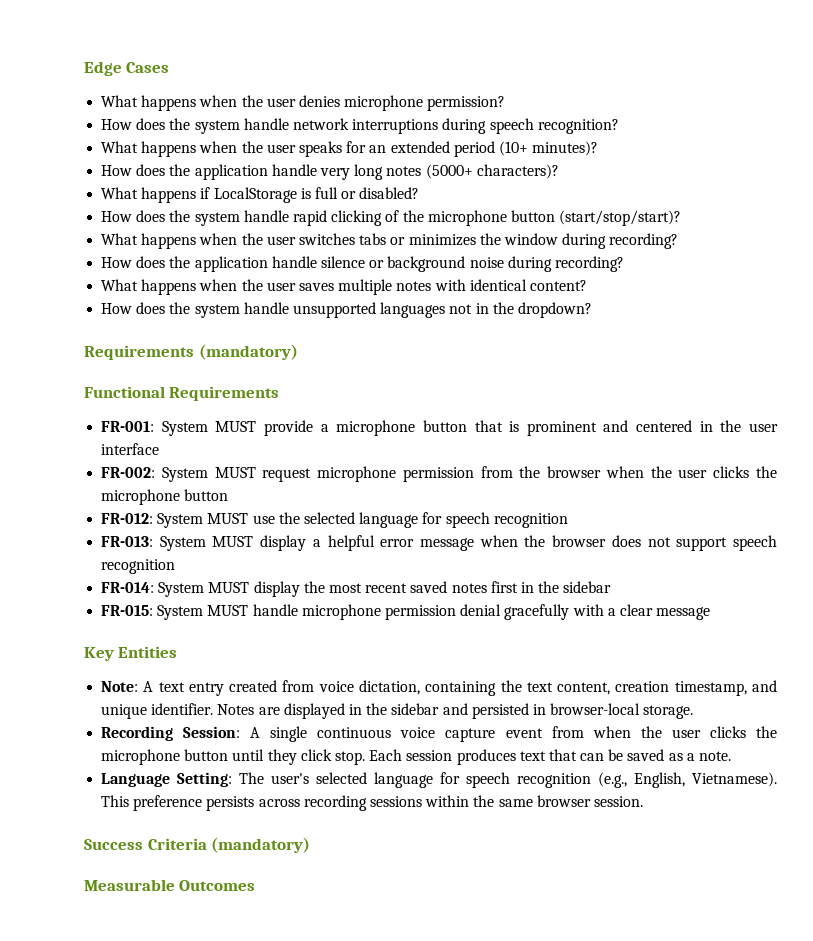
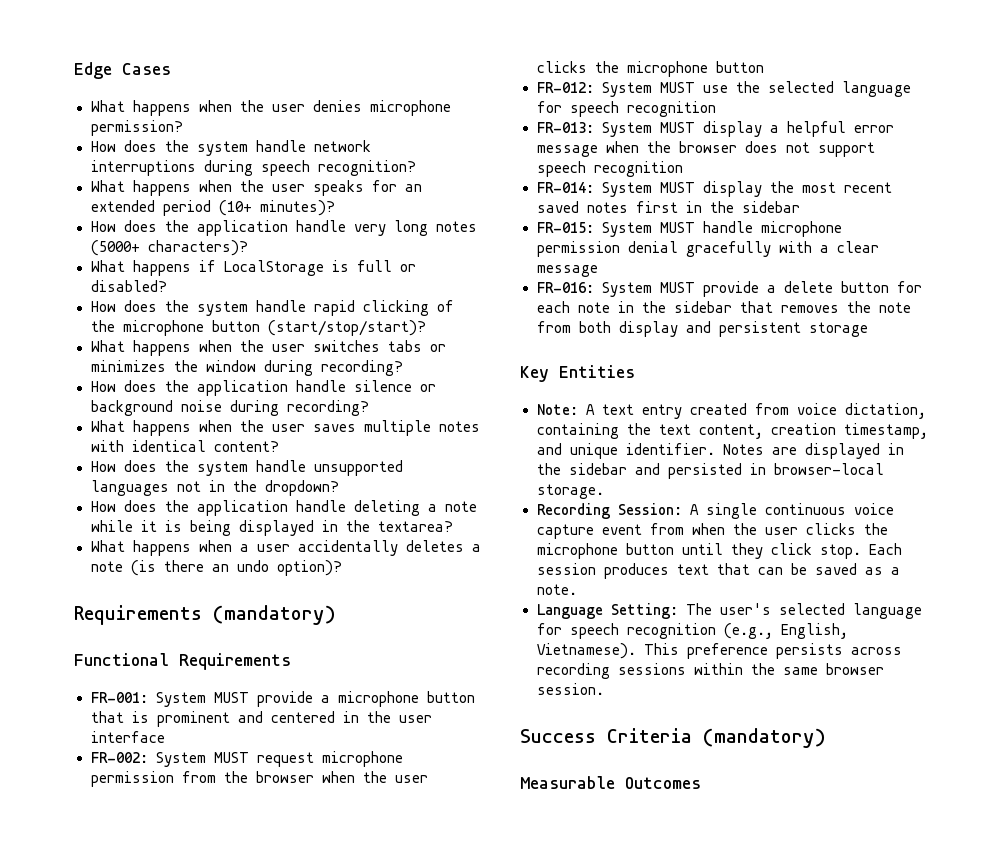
+ How does the application handle deleting a note while it is being displayed in the textarea?
+ What happens when a user accidentally deletes a note (is there an undo option)?
+ FR-016: System MUST provide a delete button for each note in the sidebar that removes the note from both display and persistent storage

